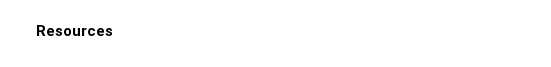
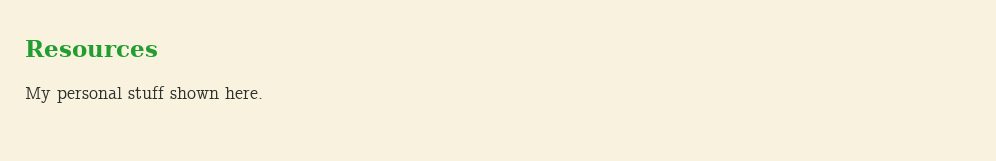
+ My personal stuff shown here.

